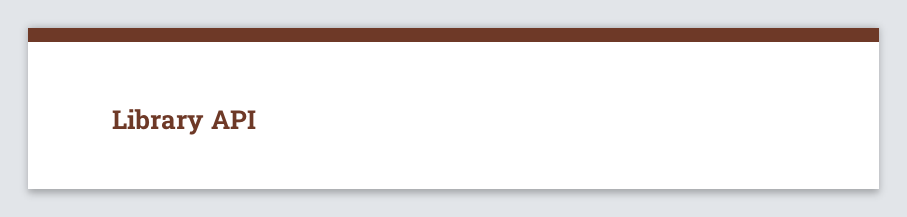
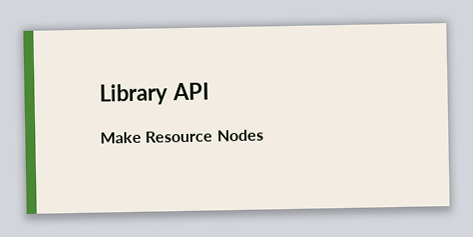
+ Make Resource Nodes

